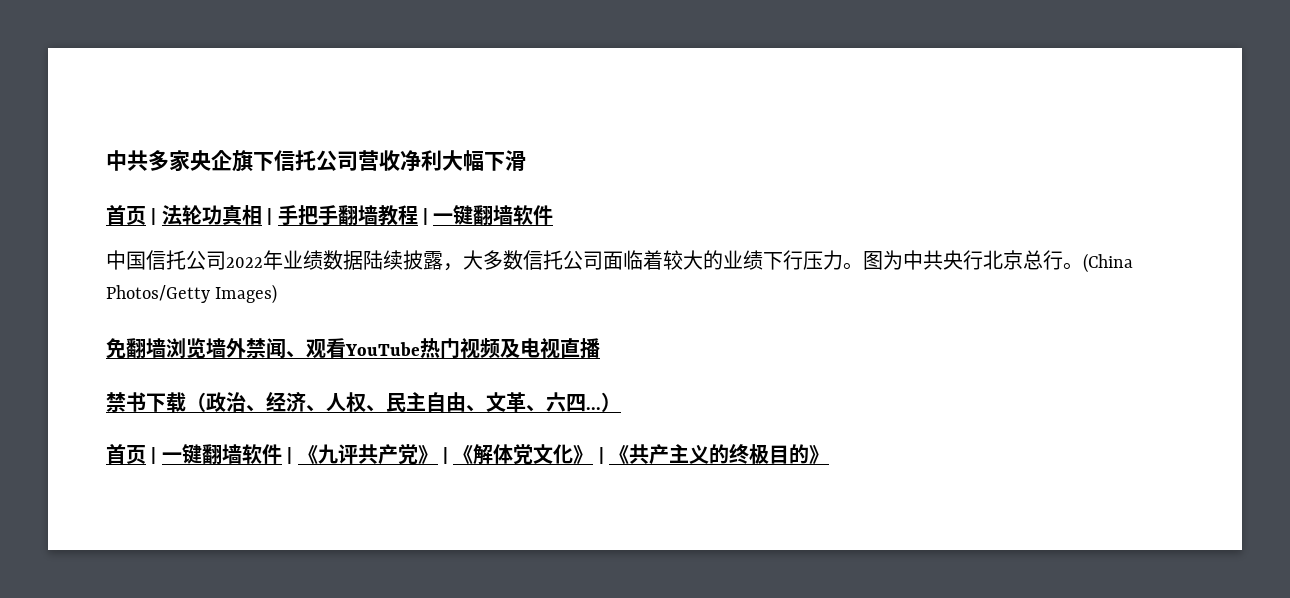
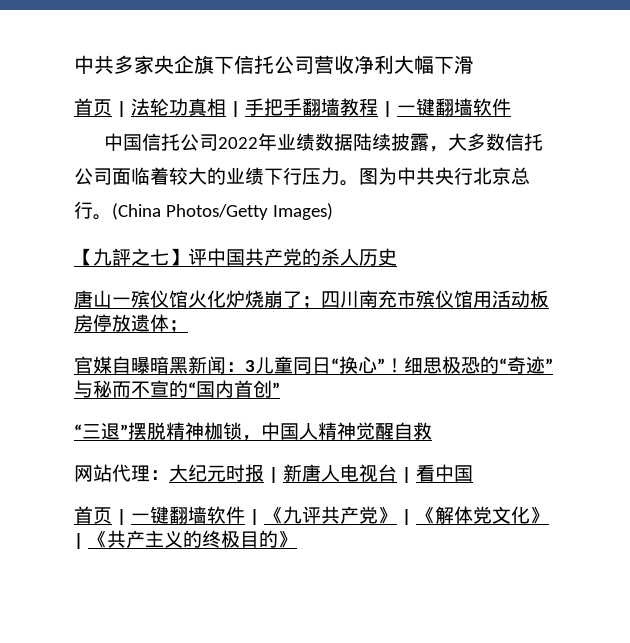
- 免翻墙浏览墙外禁闻、观看YouTube热门视频及电视直播
- 禁书下载（政治、经济、人权、民主自由、文革、六四...）
+ 【九評之七】评中国共产党的杀人历史
+ 唐山一殡仪馆火化炉烧崩了；四川南充市殡仪馆用活动板房停放遗体；
+ 官媒自曝暗黑新闻：3儿童同日“换心”！细思极恐的“奇迹”与秘而不宣的“国内首创”
+ “三退”摆脱精神枷锁，中国人精神觉醒自救
+ 网站代理：大纪元时报 | 新唐人电视台 | 看中国

